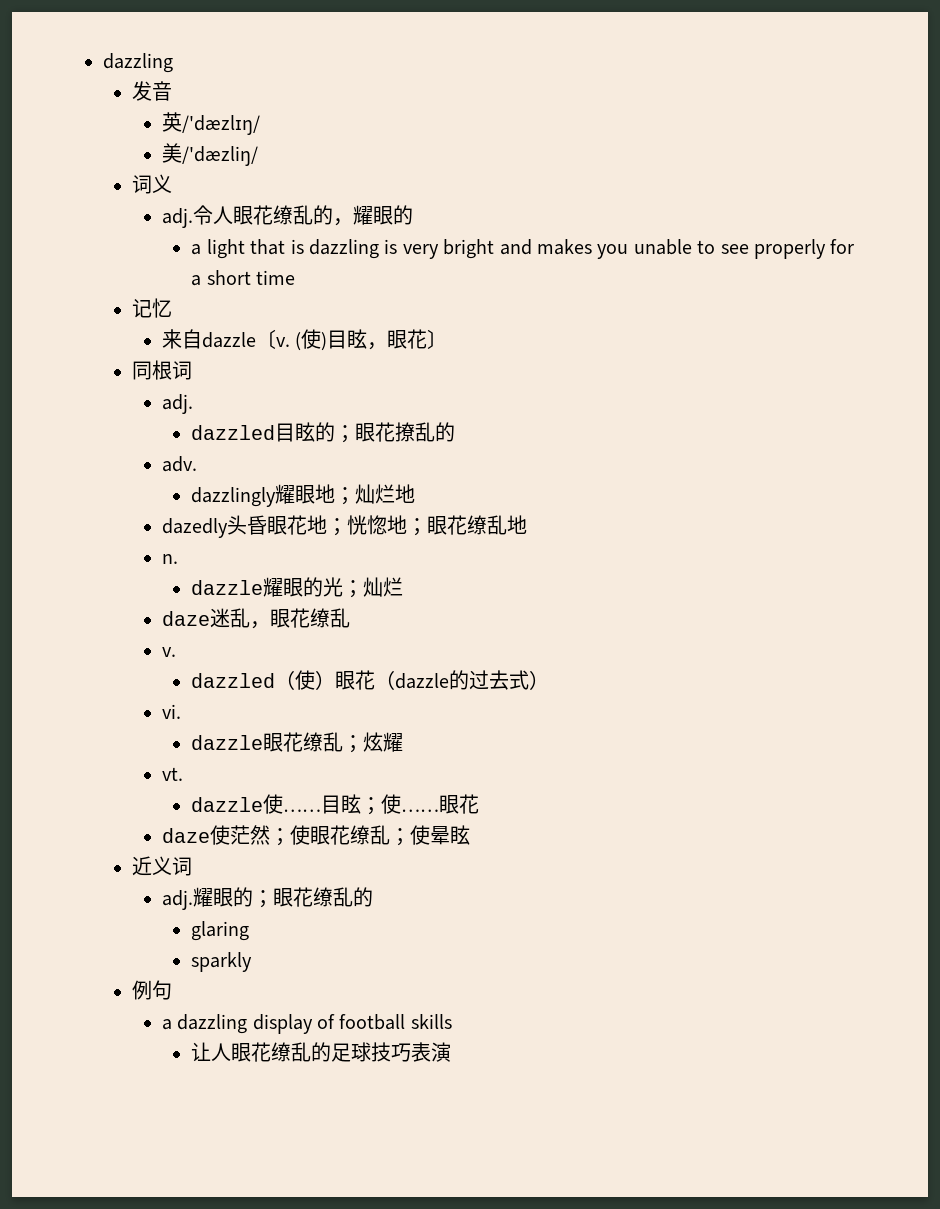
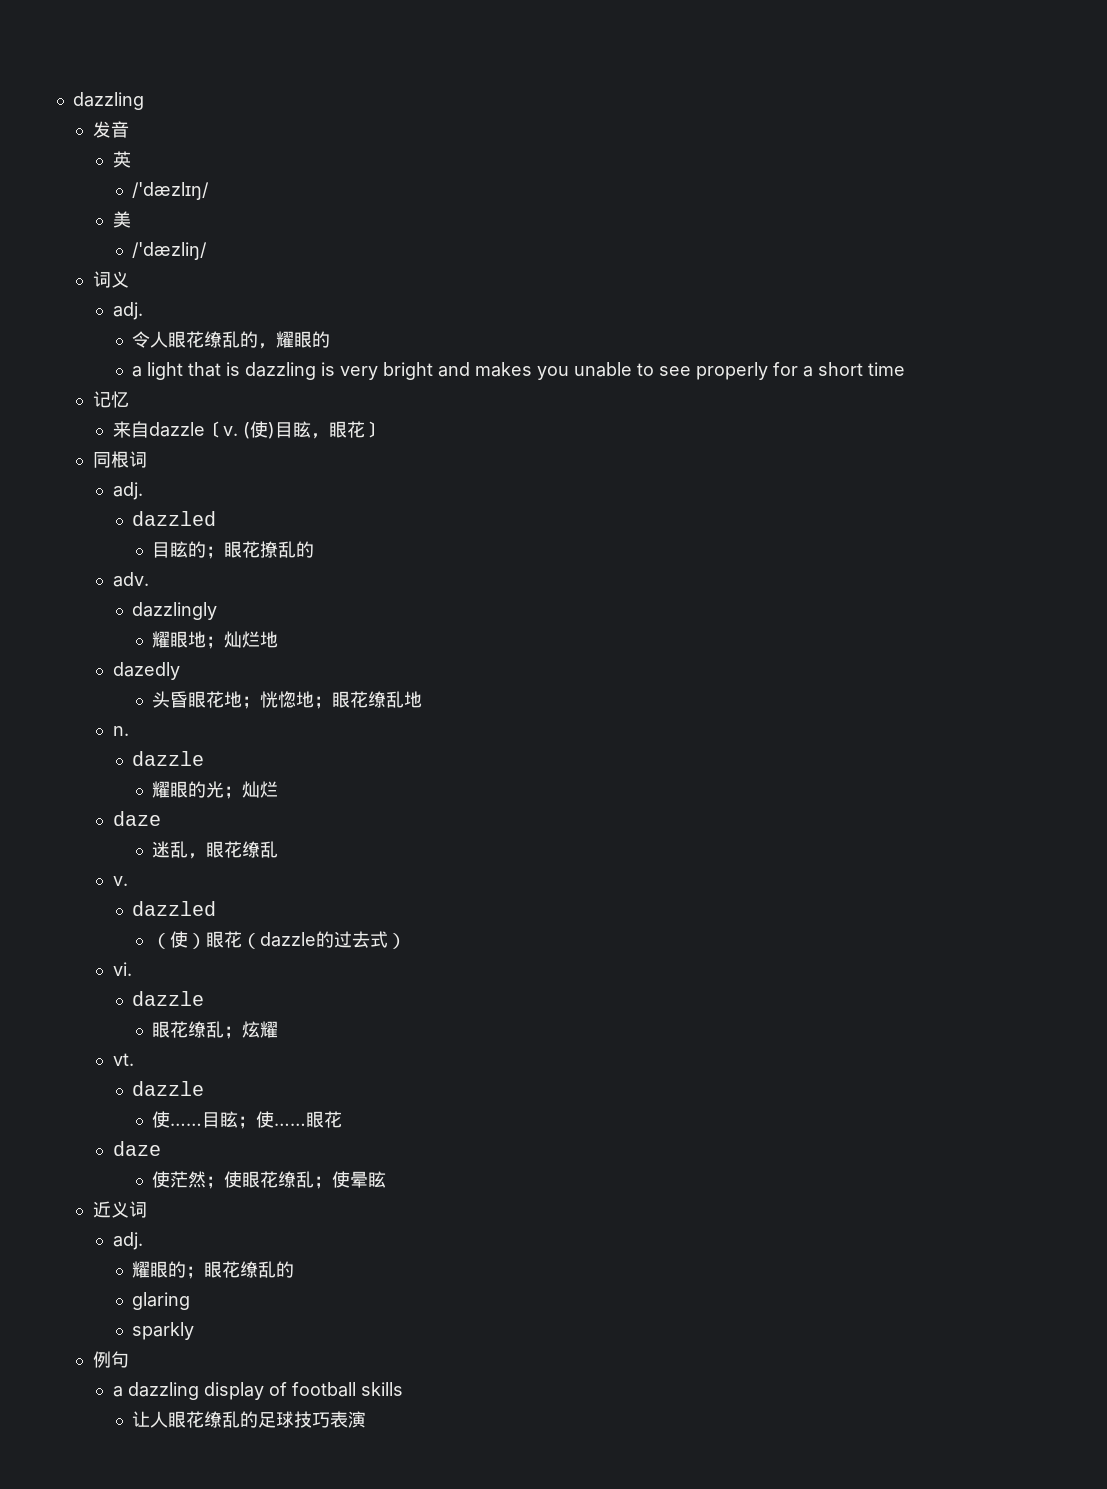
- 英/'dæzlɪŋ/
+ 英
+ /'dæzlɪŋ/
- 美/'dæzliŋ/
+ 美
+ /'dæzliŋ/
  词义
- adj.令人眼花缭乱的，耀眼的
+ adj.
+ 令人眼花缭乱的，耀眼的
  同根词
  adj.
- dazzled目眩的；眼花撩乱的
+ dazzled
+ 目眩的；眼花撩乱的
- dazzlingly耀眼地；灿烂地
+ dazzlingly
+ 耀眼地；灿烂地
- dazedly头昏眼花地；恍惚地；眼花缭乱地
+ dazedly
+ 头昏眼花地；恍惚地；眼花缭乱地
  n.
- dazzle耀眼的光；灿烂
- daze迷乱，眼花缭乱
+ dazzle
+ 耀眼的光；灿烂
+ daze
+ 迷乱，眼花缭乱
  v.
- dazzled（使）眼花（dazzle的过去式）
+ dazzled
+ （使）眼花（dazzle的过去式）
  vi.
- dazzle眼花缭乱；炫耀
+ dazzle
+ 眼花缭乱；炫耀
  vt.
- dazzle使……
+ dazzle
+ 使……
  目眩；使……眼花
- daze使茫然；使眼花缭乱；使晕眩
+ daze
+ 使茫然；使眼花缭乱；使晕眩
  近义词
- adj.耀眼的；眼花缭乱的
+ adj.
+ 耀眼的；眼花缭乱的

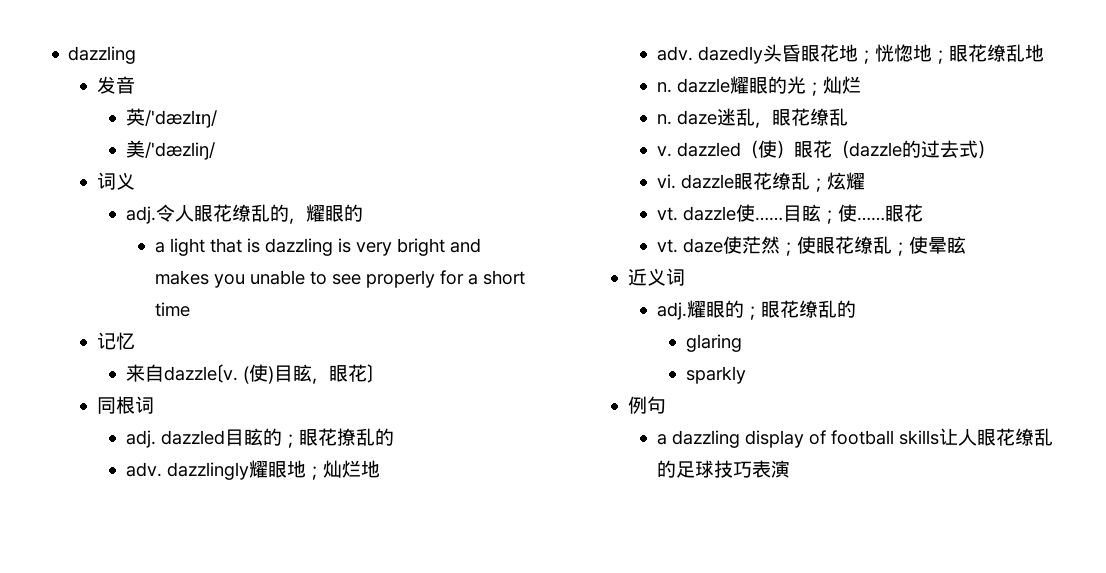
- 英
- /'dæzlɪŋ/
+ 英/'dæzlɪŋ/
- 美
- /'dæzliŋ/
+ 美/'dæzliŋ/
  词义
- adj.
- 令人眼花缭乱的，耀眼的
+ adj.令人眼花缭乱的，耀眼的
  同根词
- adj.
- dazzled
- 目眩的；眼花撩乱的
+ adj. dazzled目眩的；眼花撩乱的
- adv.
- dazzlingly
- 耀眼地；灿烂地
+ adv. dazzlingly耀眼地；灿烂地
- dazedly
- 头昏眼花地；恍惚地；眼花缭乱地
+ adv. dazedly头昏眼花地；恍惚地；眼花缭乱地
- n.
- dazzle
- 耀眼的光；灿烂
- daze
- 迷乱，眼花缭乱
- v.
- dazzled
- （使）眼花（dazzle的过去式）
+ n. dazzle耀眼的光；灿烂
+ n. daze迷乱，眼花缭乱
+ v. dazzled（使）眼花（dazzle的过去式）
- vi.
- dazzle
- 眼花缭乱；炫耀
+ vi. dazzle眼花缭乱；炫耀
- vt.
- dazzle
- 使……
+ vt. dazzle使……
  目眩；使……眼花
- daze
- 使茫然；使眼花缭乱；使晕眩
+ vt. daze使茫然；使眼花缭乱；使晕眩
  近义词
- adj.
- 耀眼的；眼花缭乱的
+ adj.耀眼的；眼花缭乱的
- a dazzling display of football skills
- 让人眼花缭乱的足球技巧表演
+ a dazzling display of football skills让人眼花缭乱的足球技巧表演

